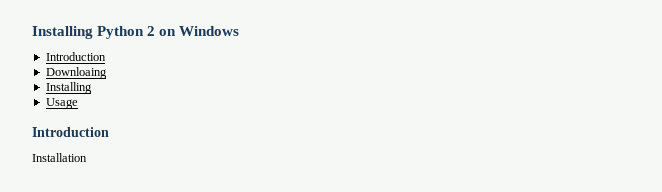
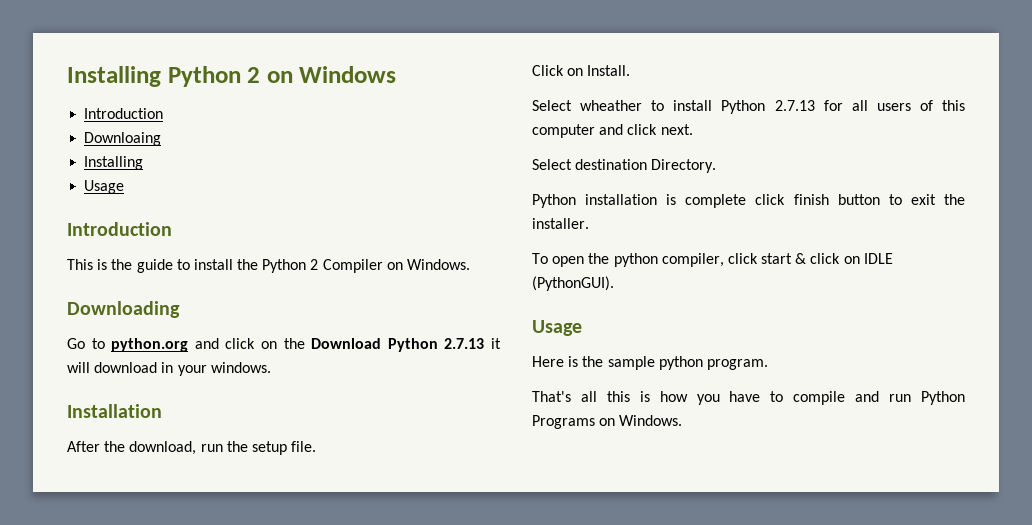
+ This is the guide to install the Python 2 Compiler on Windows.
+ Downloading
+ Go to python.org and click on the Download Python 2.7.13 it will download in your windows.
  Installation
+ After the download, run the setup file.
+ Click on Install.
+ Select wheather to install Python 2.7.13 for all users of this computer and click next.
+ Select destination Directory.
+ Python installation is complete click finish button to exit the installer.
+ To open the python compiler, click start & click on IDLE (PythonGUI).
+ Usage
+ Here is the sample python program.
+ That's all this is how you have to compile and run Python Programs on Windows.

